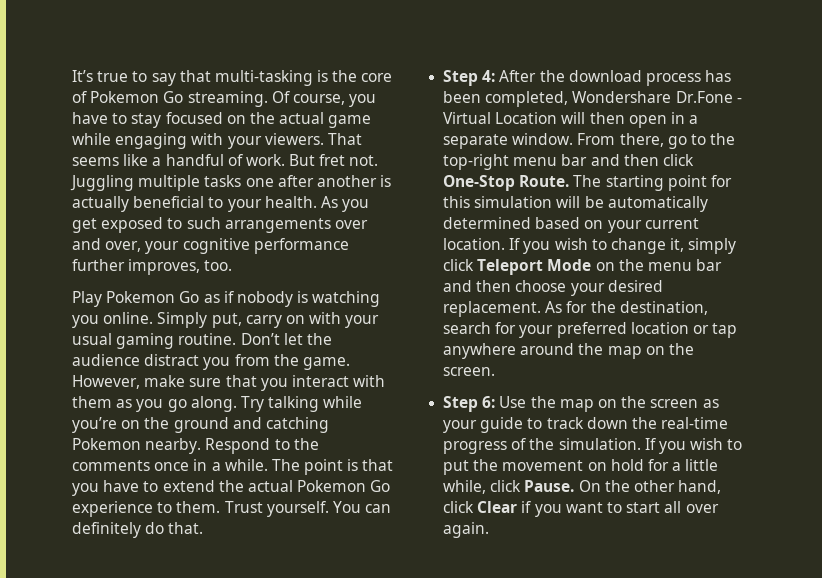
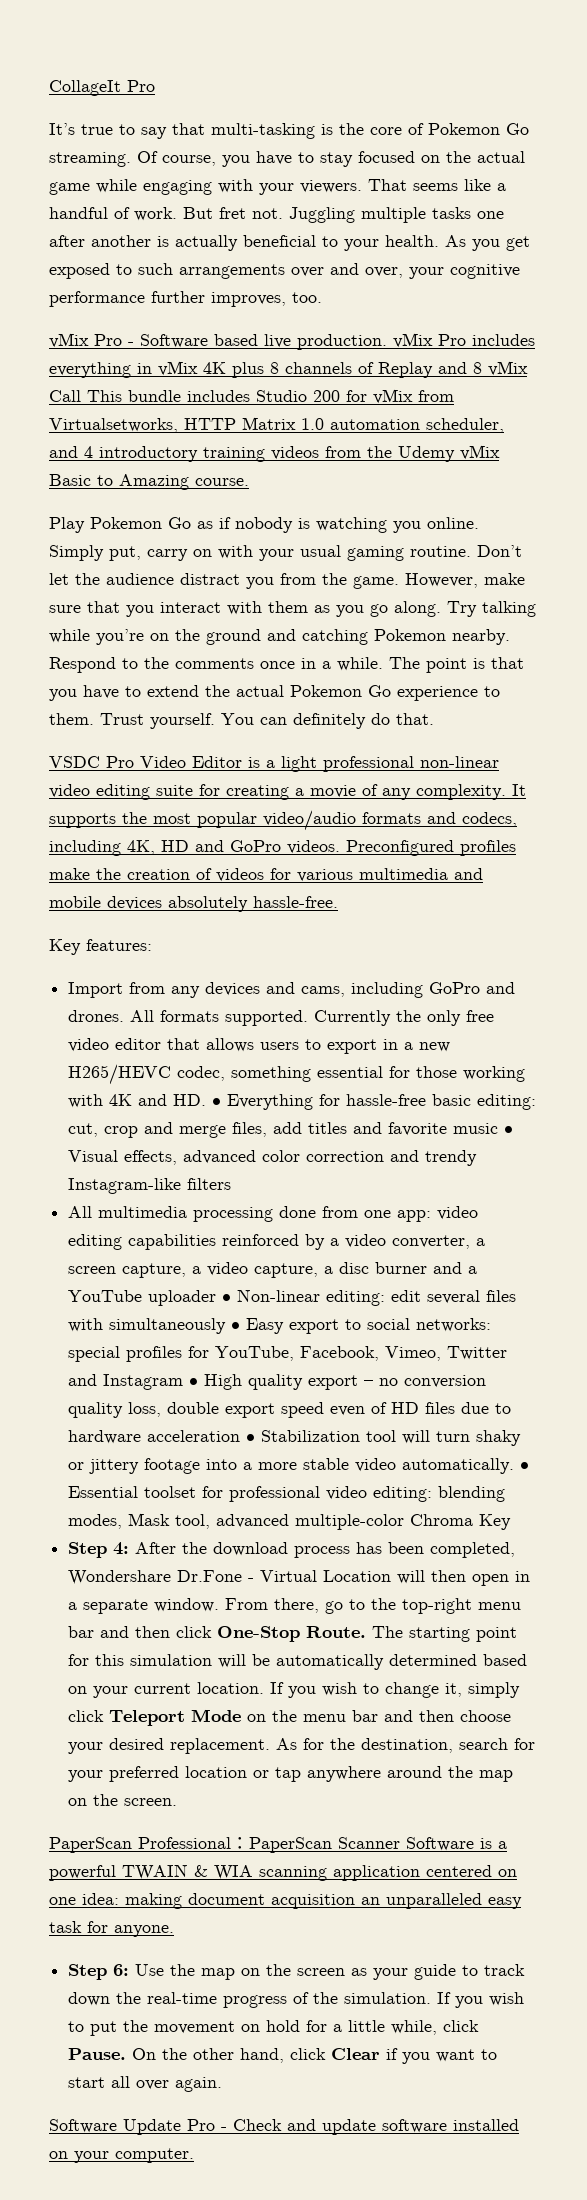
+ CollageIt Pro
+ vMix Pro - Software based live production. vMix Pro includes everything in vMix 4K plus 8 channels of Replay and 8 vMix Call This bundle includes Studio 200 for vMix from Virtualsetworks, HTTP Matrix 1.0 automation scheduler, and 4 introductory training videos from the Udemy vMix Basic to Amazing course.
+ VSDC Pro Video Editor is a light professional non-linear video editing suite for creating a movie of any complexity. It supports the most popular video/audio formats and codecs, including 4K, HD and GoPro videos. Preconfigured profiles make the creation of videos for various multimedia and mobile devices absolutely hassle-free.
+ Key features:
+ Import from any devices and cams, including GoPro and drones. All formats supported. Сurrently the only free video editor that allows users to export in a new H265/HEVC codec, something essential for those working with 4K and HD. • Everything for hassle-free basic editing: cut, crop and merge files, add titles and favorite music • Visual effects, advanced color correction and trendy Instagram-like filters
+ All multimedia processing done from one app: video editing capabilities reinforced by a video converter, a screen capture, a video capture, a disc burner and a YouTube uploader • Non-linear editing: edit several files with simultaneously • Easy export to social networks: special profiles for YouTube, Facebook, Vimeo, Twitter and Instagram • High quality export – no conversion quality loss, double export speed even of HD files due to hardware acceleration • Stabilization tool will turn shaky or jittery footage into a more stable video automatically. • Essential toolset for professional video editing: blending modes, Mask tool, advanced multiple-color Chroma Key
+ PaperScan Professional：PaperScan Scanner Software is a powerful TWAIN & WIA scanning application centered on one idea: making document acquisition an unparalleled easy task for anyone.
+ Software Update Pro - Check and update software installed on your computer.

